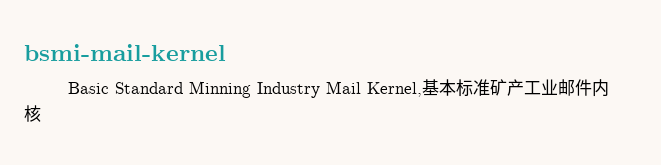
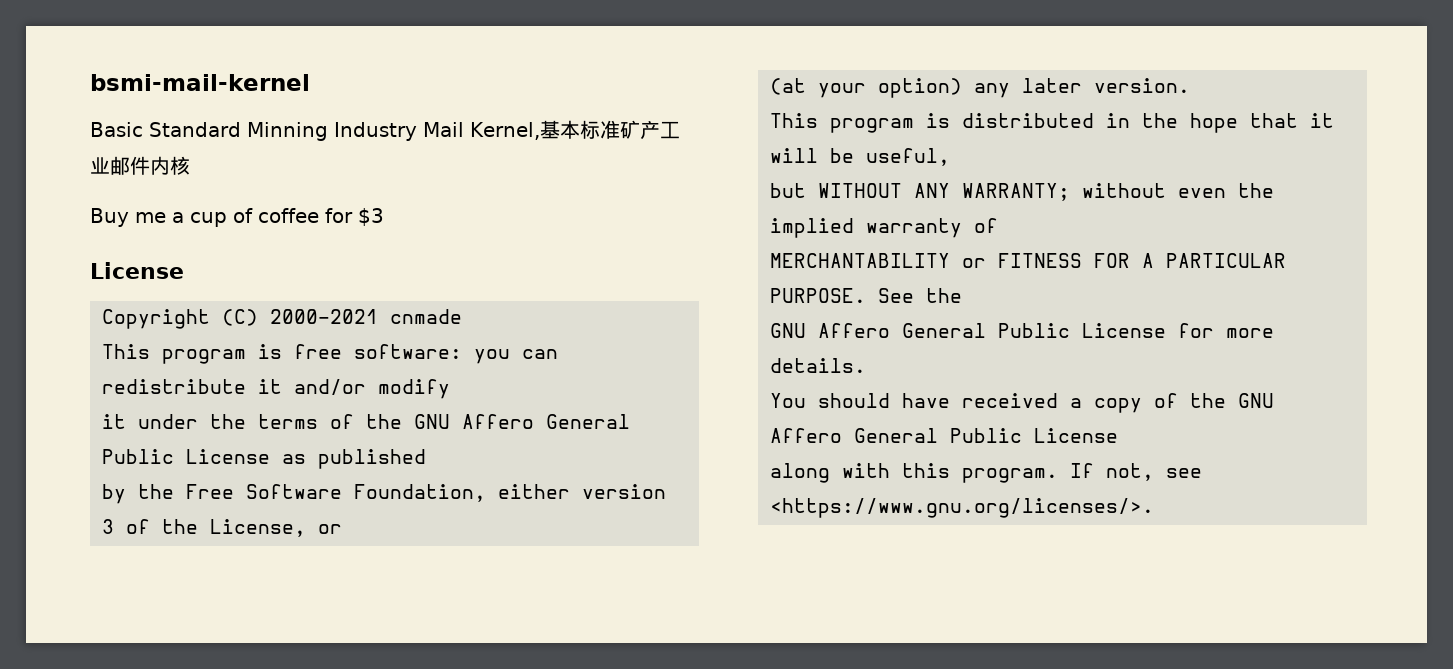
+ Buy me a cup of coffee for $3
+ License
+ Copyright (C) 2000-2021 cnmade
+ This program is free software: you can redistribute it and/or modify
+ it under the terms of the GNU Affero General Public License as published
+ by the Free Software Foundation, either version 3 of the License, or
+ (at your option) any later version.
+ This program is distributed in the hope that it will be useful,
+ but WITHOUT ANY WARRANTY; without even the implied warranty of
+ MERCHANTABILITY or FITNESS FOR A PARTICULAR PURPOSE. See the
+ GNU Affero General Public License for more details.
+ You should have received a copy of the GNU Affero General Public License
+ along with this program. If not, see <https://www.gnu.org/licenses/>.

